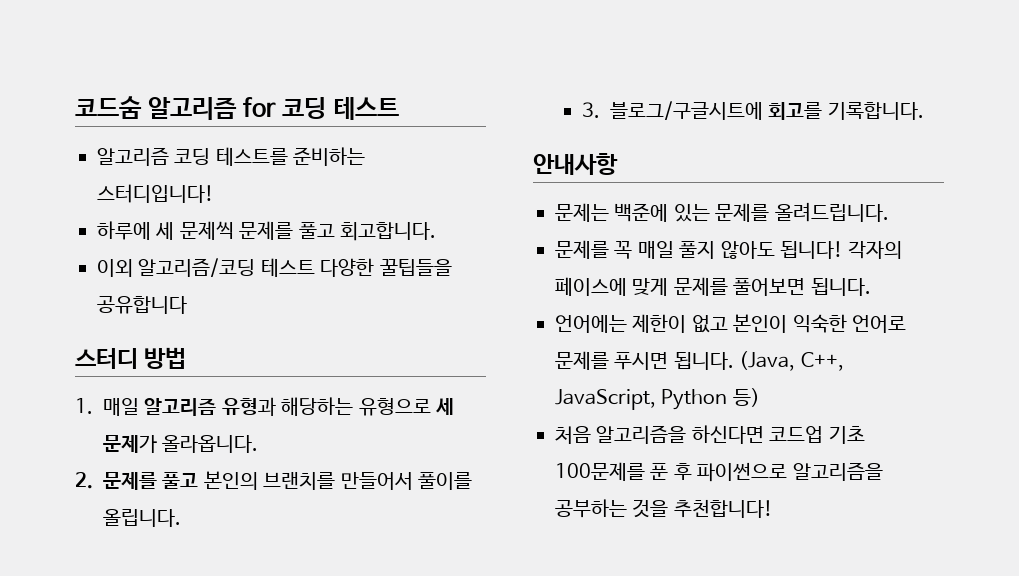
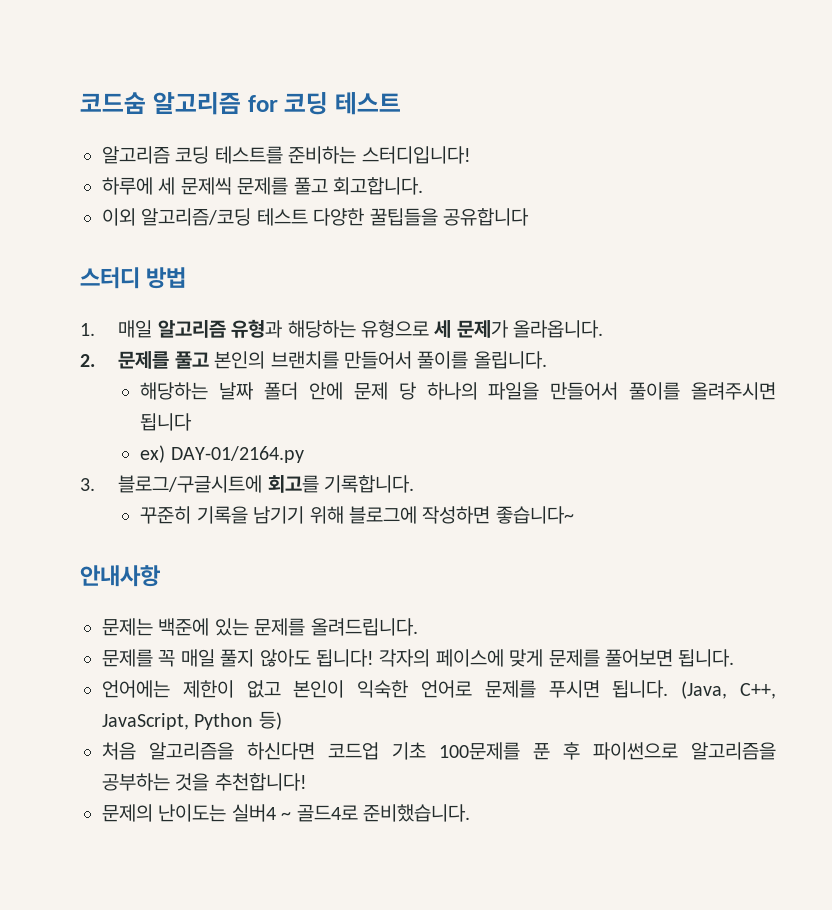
+ 해당하는 날짜 폴더 안에 문제 당 하나의 파일을 만들어서 풀이를 올려주시면 됩니다
+ ex) DAY-01/2164.py
  3. 블로그/구글시트에 회고를 기록합니다.
+ 꾸준히 기록을 남기기 위해 블로그에 작성하면 좋습니다~
+ 문제의 난이도는 실버4 ~ 골드4로 준비했습니다.

